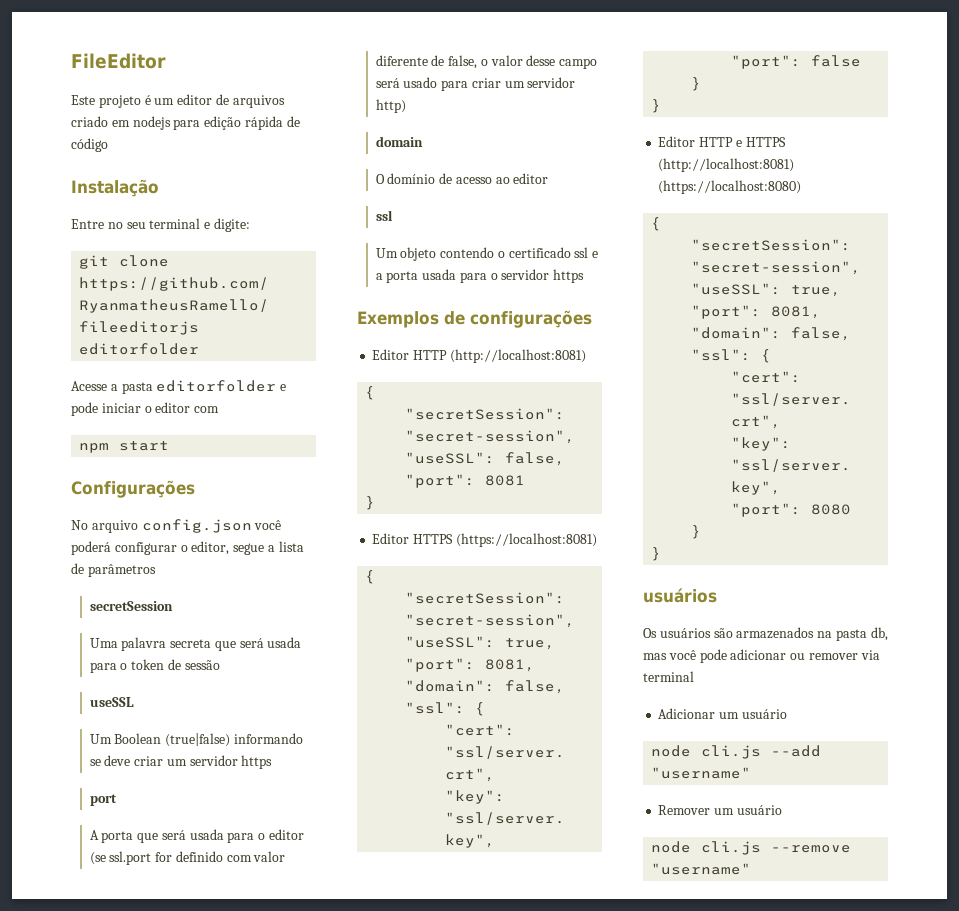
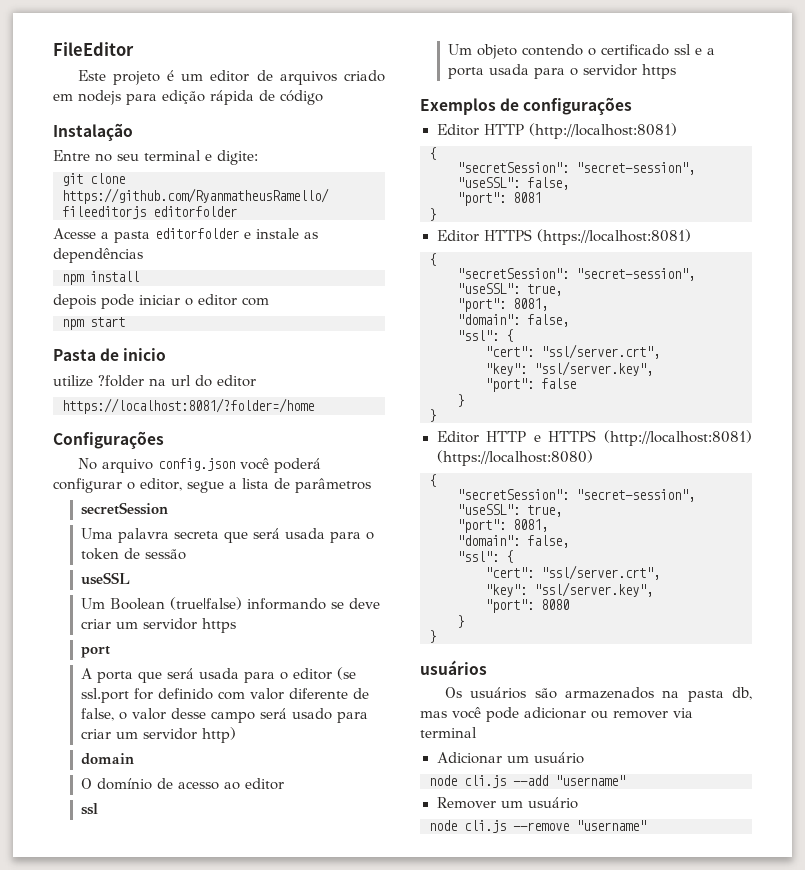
- Acesse a pasta editorfolder e pode iniciar o editor com
+ Acesse a pasta editorfolder e instale as dependências
+ npm install
+ depois pode iniciar o editor com
+ Pasta de inicio
+ utilize ?folder na url do editor
+ https://localhost:8081/?folder=/home

